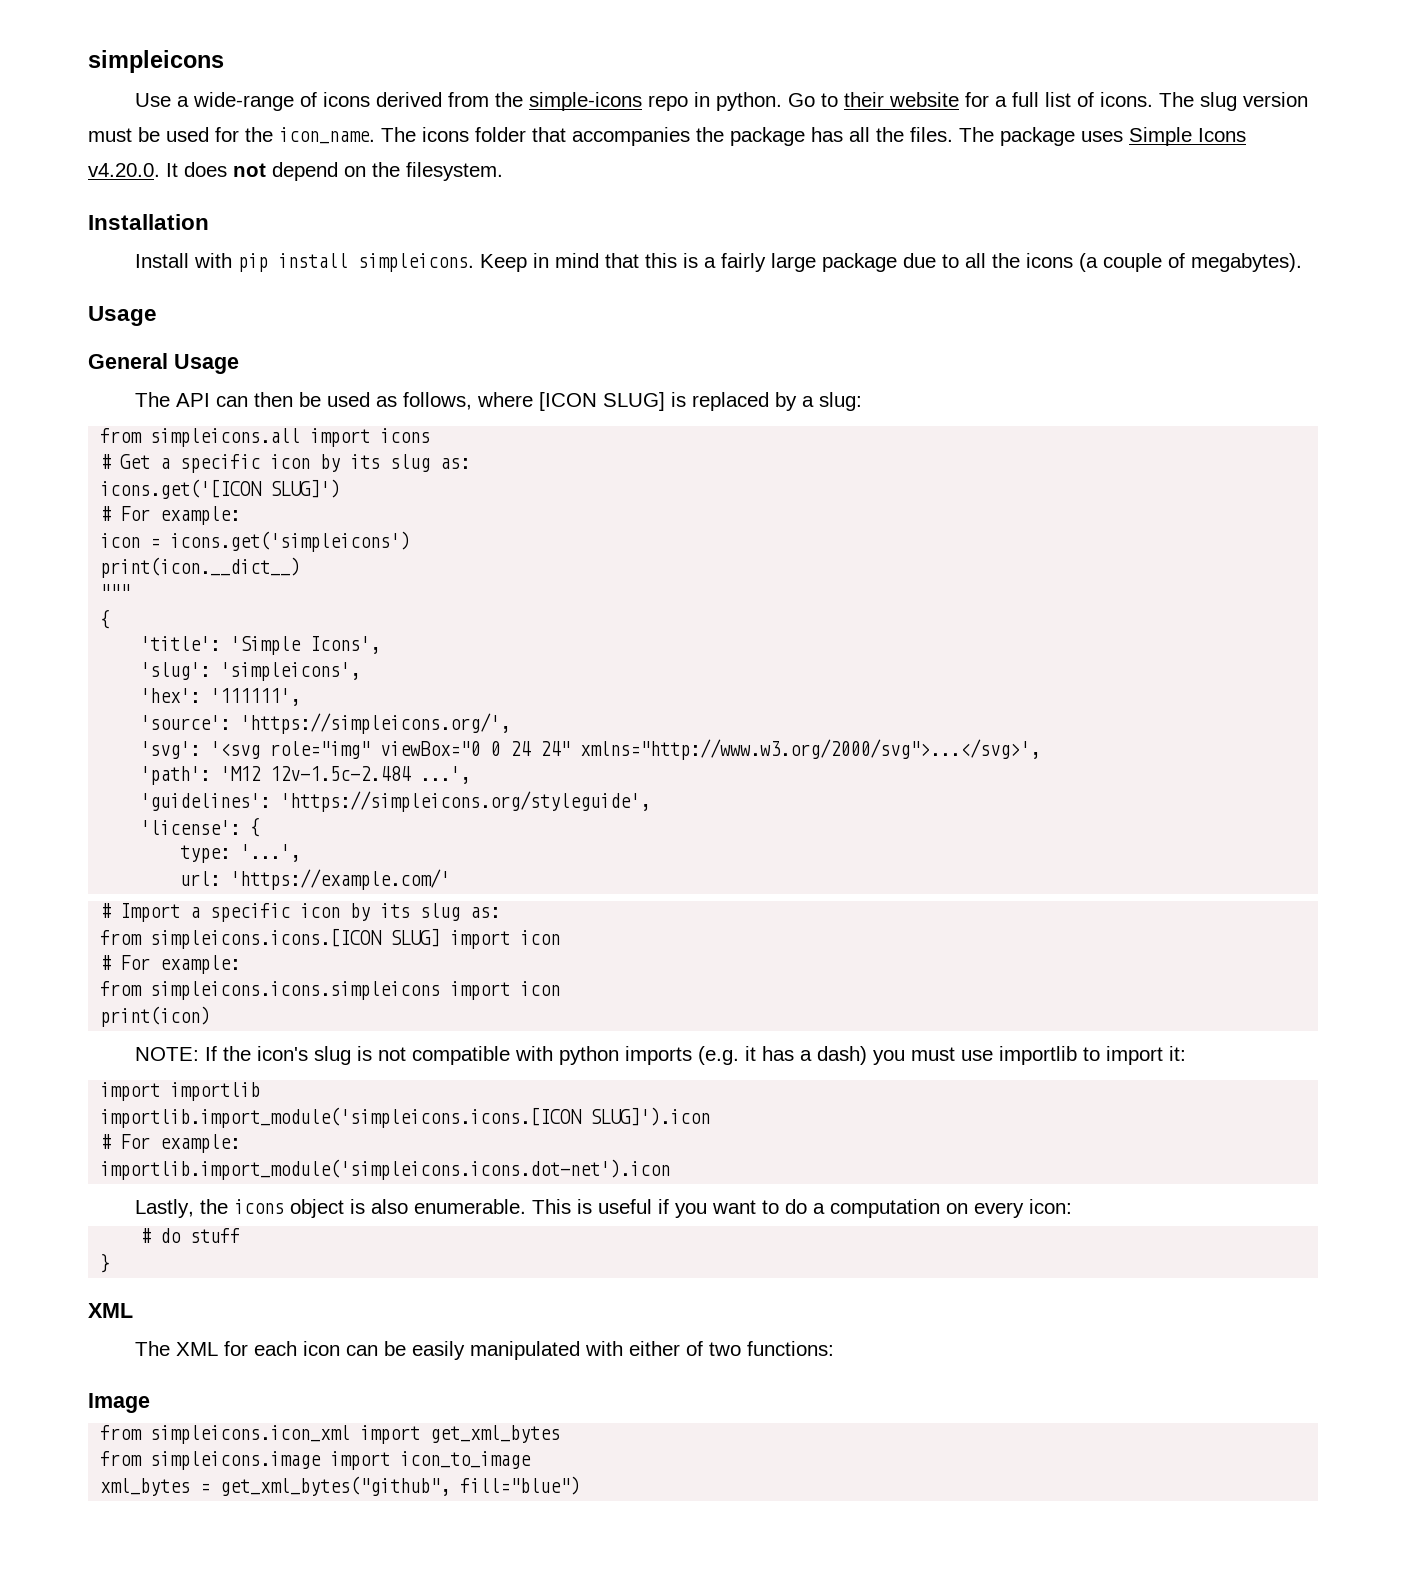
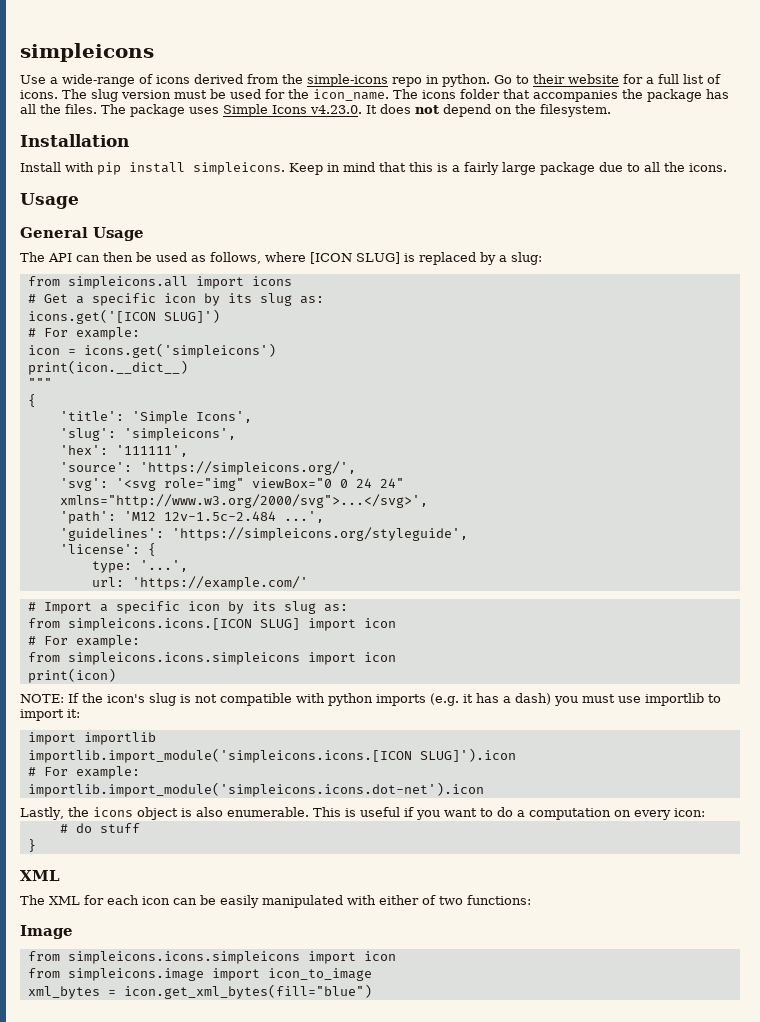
- The package uses Simple Icons v4.20.0. It does not depend on the filesystem.
+ The package uses Simple Icons v4.23.0. It does not depend on the filesystem.
- Keep in mind that this is a fairly large package due to all the icons (a couple of megabytes).
+ Keep in mind that this is a fairly large package due to all the icons.
  Image
- from simpleicons.icon_xml import get_xml_bytes
+ from simpleicons.icons.simpleicons import icon
- xml_bytes = get_xml_bytes("github", fill="blue")
+ xml_bytes = icon.get_xml_bytes(fill="blue")

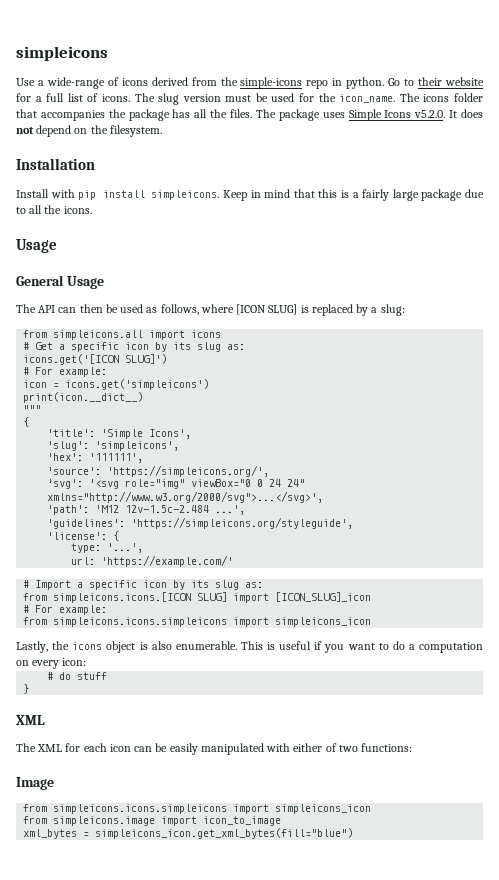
- The package uses Simple Icons v4.23.0. It does not depend on the filesystem.
+ The package uses Simple Icons v5.2.0. It does not depend on the filesystem.
- from simpleicons.icons.[ICON SLUG] import icon
+ from simpleicons.icons.[ICON SLUG] import [ICON_SLUG]_icon
  # For example:
- from simpleicons.icons.simpleicons import icon
- print(icon)
- NOTE: If the icon's slug is not compatible with python imports (e.g. it has a dash) you must use importlib to import it:
- import importlib
- importlib.import_module('simpleicons.icons.[ICON SLUG]').icon
- # For example:
- importlib.import_module('simpleicons.icons.dot-net').icon
+ from simpleicons.icons.simpleicons import simpleicons_icon
  Image
- from simpleicons.icons.simpleicons import icon
+ from simpleicons.icons.simpleicons import simpleicons_icon
- xml_bytes = icon.get_xml_bytes(fill="blue")
+ xml_bytes = simpleicons_icon.get_xml_bytes(fill="blue")

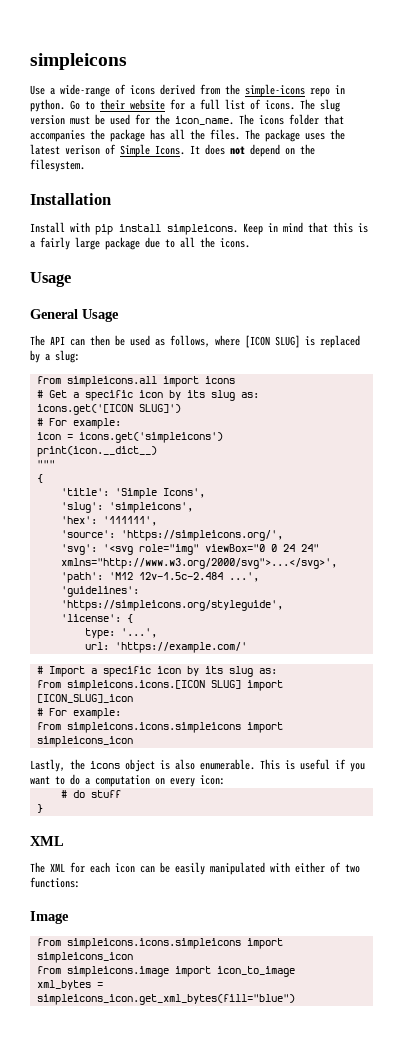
- The package uses Simple Icons v5.2.0. It does not depend on the filesystem.
+ The package uses the latest verison of Simple Icons. It does not depend on the filesystem.

